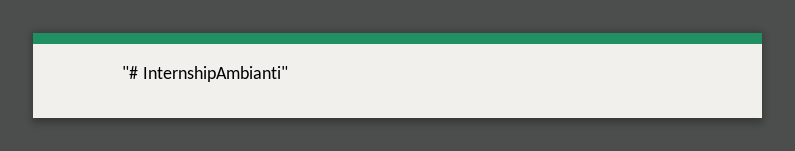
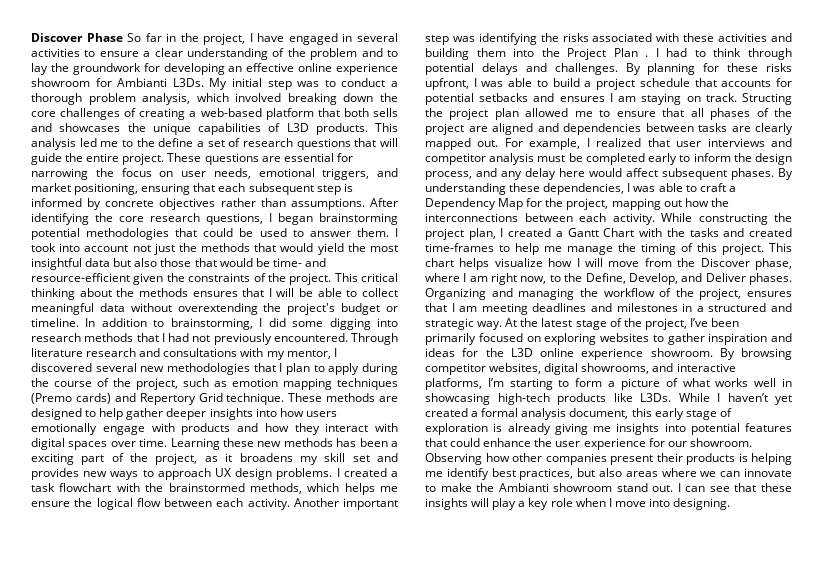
- "# InternshipAmbianti"
+ Discover Phase So far in the project, I have engaged in several activities to ensure a clear understanding of the problem and to lay the groundwork for developing an effective online experience showroom for Ambianti L3Ds. My initial step was to conduct a thorough problem analysis, which involved breaking down the core challenges of creating a web-based platform that both sells and showcases the unique capabilities of L3D products. This analysis led me to the define a set of research questions that will guide the entire project. These questions are essential for narrowing the focus on user needs, emotional triggers, and market positioning, ensuring that each subsequent step is informed by concrete objectives rather than assumptions. After identifying the core research questions, I began brainstorming potential methodologies that could be used to answer them. I took into account not just the methods that would yield the most insightful data but also those that would be time- and resource-efficient given the constraints of the project. This critical thinking about the methods ensures that I will be able to collect meaningful data without overextending the project's budget or timeline. In addition to brainstorming, I did some digging into research methods that I had not previously encountered. Through literature research and consultations with my mentor, I discovered several new methodologies that I plan to apply during the course of the project, such as emotion mapping techniques (Premo cards) and Repertory Grid technique. These methods are designed to help gather deeper insights into how users emotionally engage with products and how they interact with digital spaces over time. Learning these new methods has been a exciting part of the project, as it broadens my skill set and provides new ways to approach UX design problems. I created a task flowchart with the brainstormed methods, which helps me ensure the logical flow between each activity. Another important step was identifying the risks associated with these activities and building them into the Project Plan . I had to think through potential delays and challenges. By planning for these risks upfront, I was able to build a project schedule that accounts for potential setbacks and ensures I am staying on track. Structing the project plan allowed me to ensure that all phases of the project are aligned and dependencies between tasks are clearly mapped out. For example, I realized that user interviews and competitor analysis must be completed early to inform the design process, and any delay here would affect subsequent phases. By understanding these dependencies, I was able to craft a Dependency Map for the project, mapping out how the interconnections between each activity. While constructing the project plan, I created a Gantt Chart with the tasks and created time-frames to help me manage the timing of this project. This chart helps visualize how I will move from the Discover phase, where I am right now, to the Define, Develop, and Deliver phases. Organizing and managing the workflow of the project, ensures that I am meeting deadlines and milestones in a structured and strategic way. At the latest stage of the project, I’ve been primarily focused on exploring websites to gather inspiration and ideas for the L3D online experience showroom. By browsing competitor websites, digital showrooms, and interactive platforms, I’m starting to form a picture of what works well in showcasing high-tech products like L3Ds. While I haven’t yet created a formal analysis document, this early stage of exploration is already giving me insights into potential features that could enhance the user experience for our showroom. Observing how other companies present their products is helping me identify best practices, but also areas where we can innovate to make the Ambianti showroom stand out. I can see that these insights will play a key role when I move into designing.

